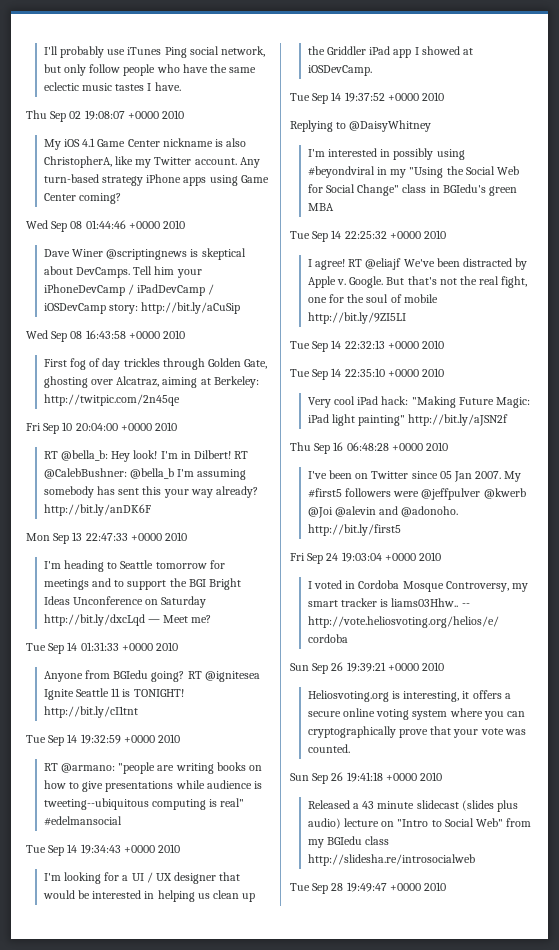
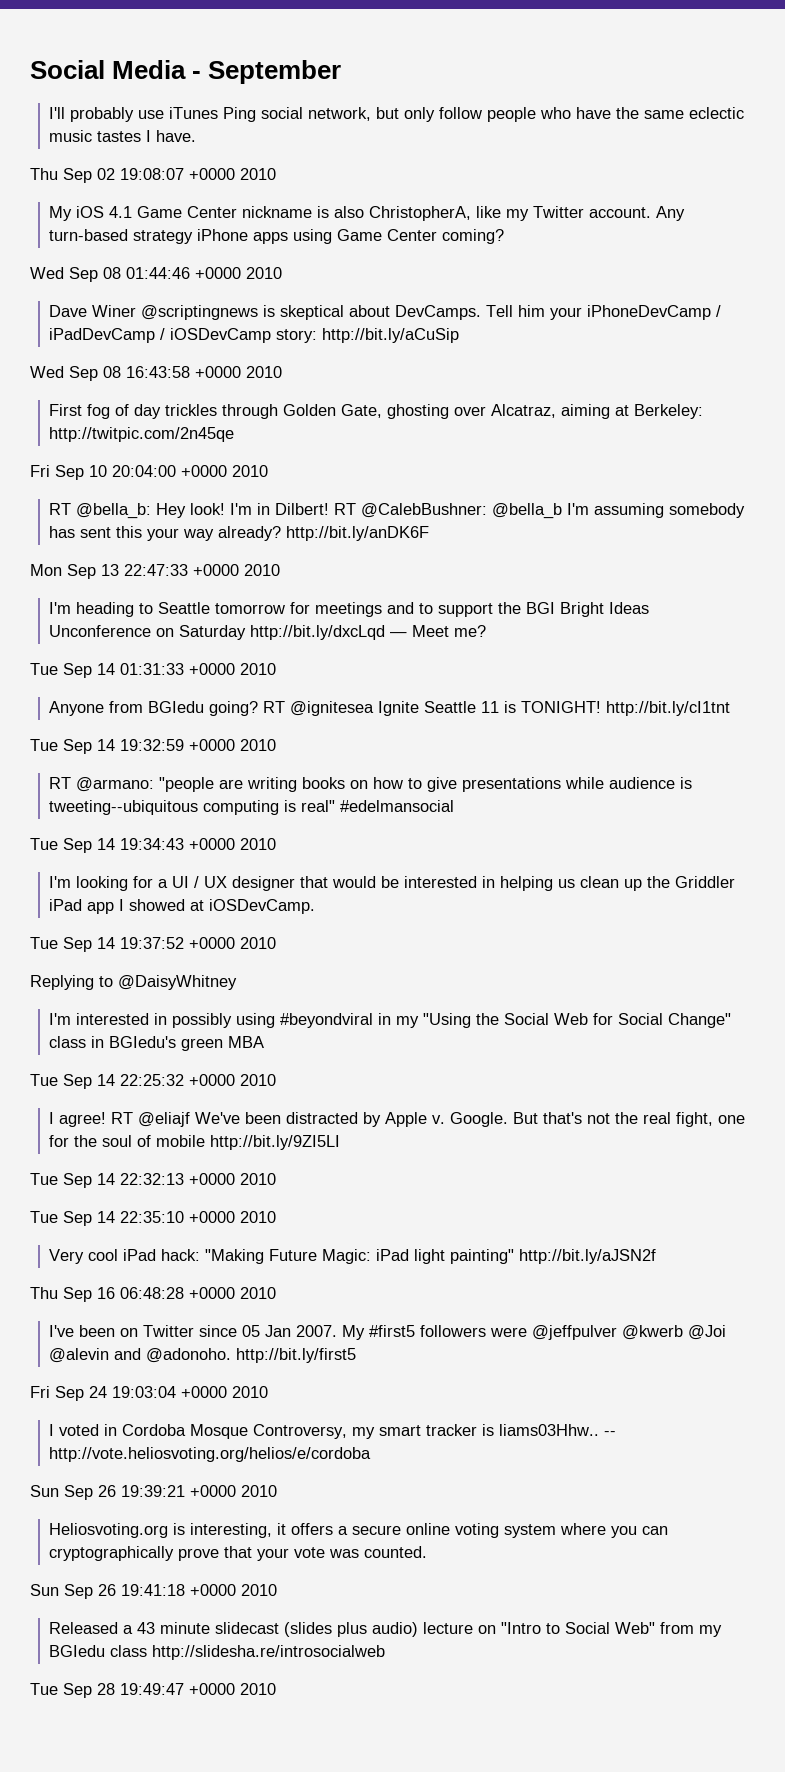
+ Social Media - September

